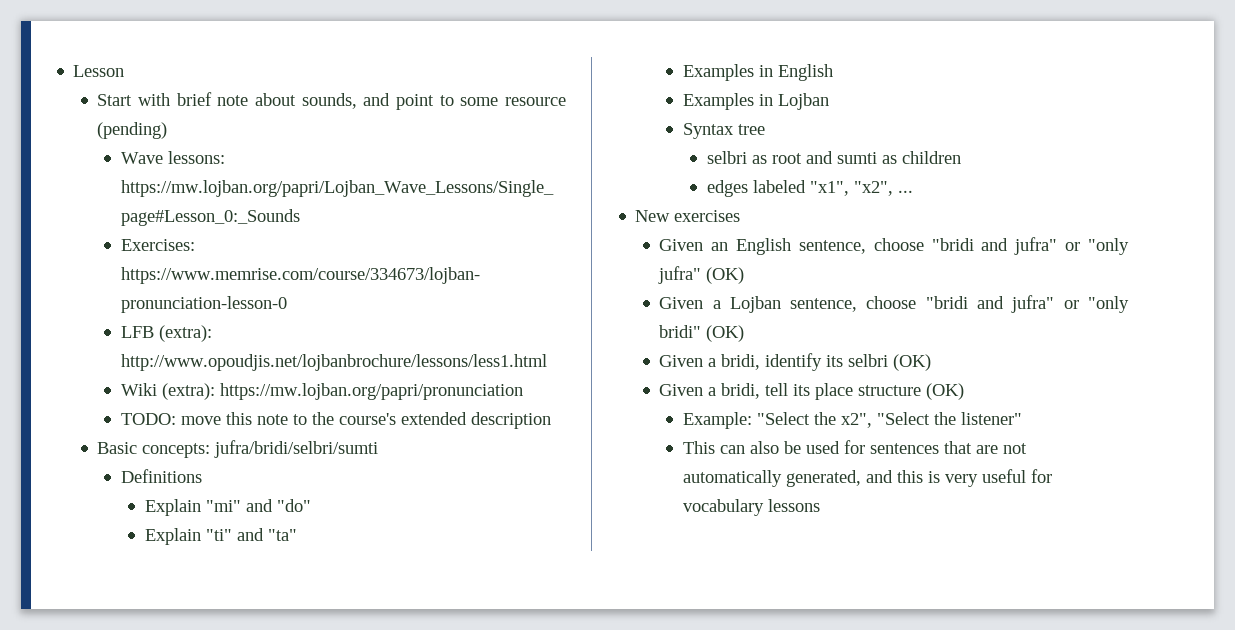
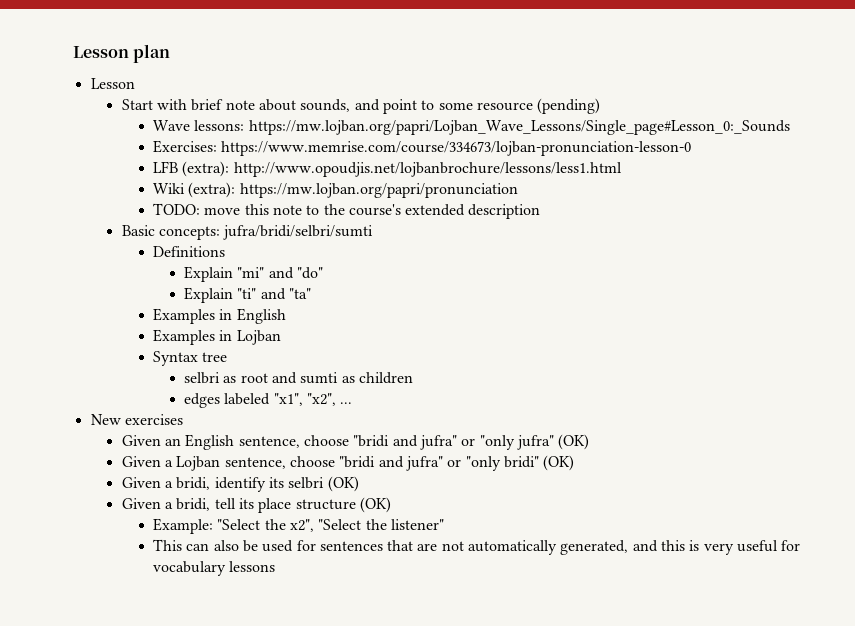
+ Lesson plan

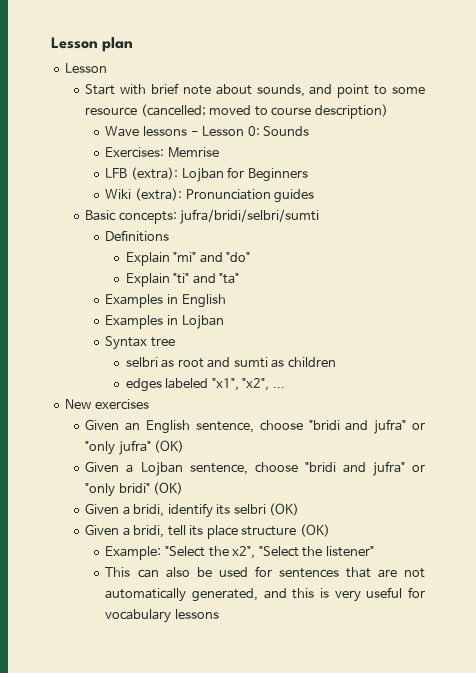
- Start with brief note about sounds, and point to some resource (pending)
- Wave lessons: https://mw.lojban.org/papri/Lojban_Wave_Lessons/Single_page#Lesson_0:_Sounds
+ Start with brief note about sounds, and point to some resource (cancelled; moved to course description)
+ Wave lessons - Lesson 0: Sounds
- Exercises: https://www.memrise.com/course/334673/lojban-pronunciation-lesson-0
+ Exercises: Memrise
- LFB (extra): http://www.opoudjis.net/lojbanbrochure/lessons/less1.html
+ LFB (extra): Lojban for Beginners
- Wiki (extra): https://mw.lojban.org/papri/pronunciation
- TODO: move this note to the course's extended description
+ Wiki (extra): Pronunciation guides

